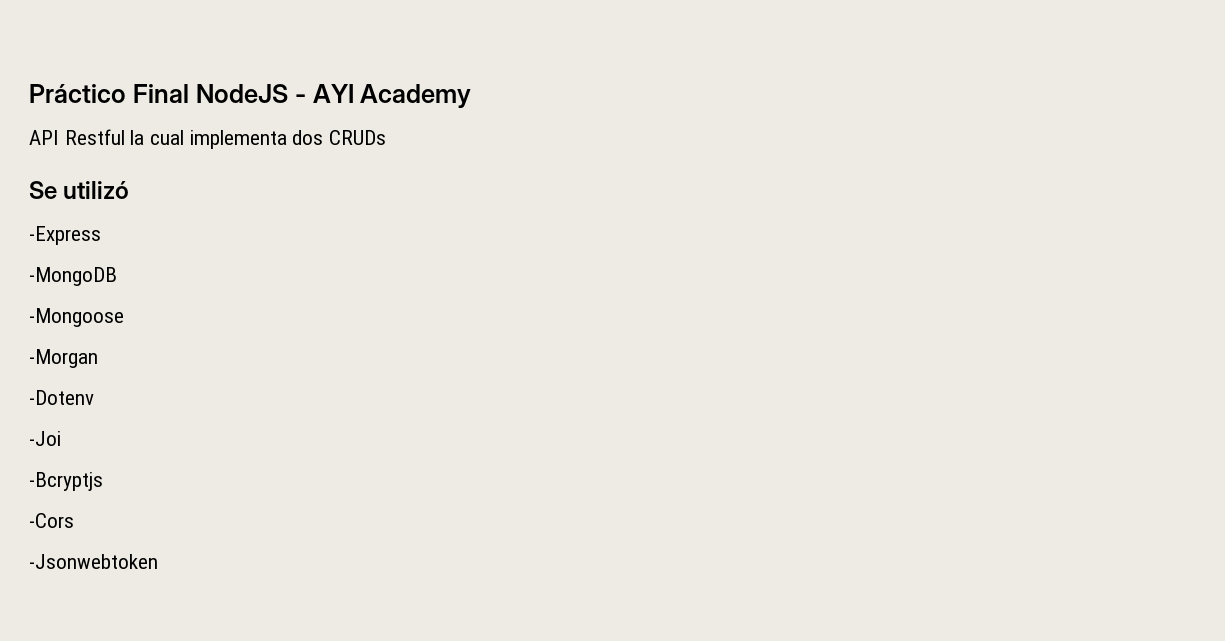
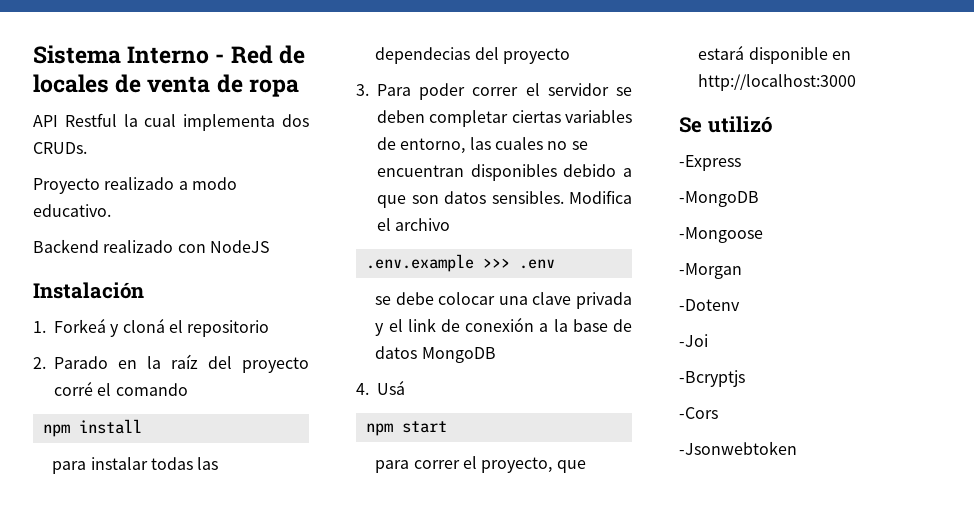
- Práctico Final NodeJS - AYI Academy
+ Sistema Interno - Red de locales de venta de ropa
- API Restful la cual implementa dos CRUDs
+ API Restful la cual implementa dos CRUDs.
+ Proyecto realizado a modo educativo.
+ Backend realizado con NodeJS
+ Instalación
+ 1. Forkeá y cloná el repositorio
+ 2. Parado en la raíz del proyecto corré el comando
+ npm install
+ para instalar todas las dependecias del proyecto
+ 3. Para poder correr el servidor se deben completar ciertas variables de entorno, las cuales no se encuentran disponibles debido a que son datos sensibles. Modifica el archivo
+ .env.example >>> .env
+ se debe colocar una clave privada y el link de conexión a la base de datos MongoDB
+ 4. Usá
+ npm start
+ para correr el proyecto, que estará disponible en http://localhost:3000

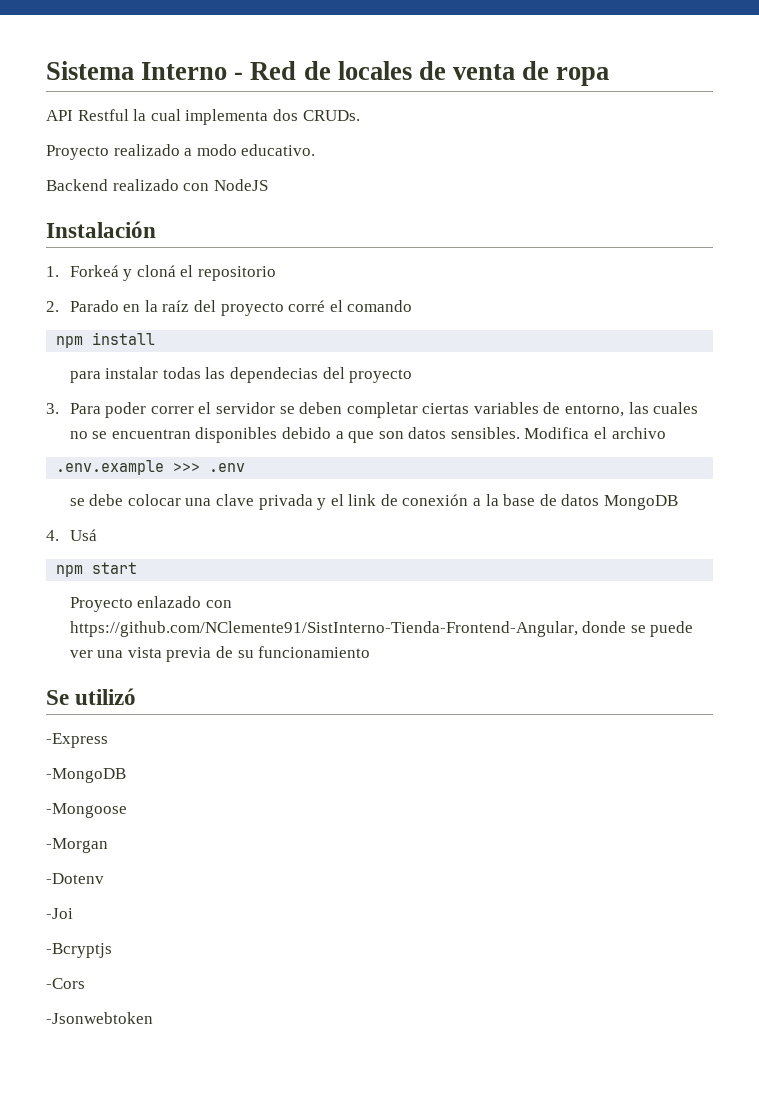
- para correr el proyecto, que estará disponible en http://localhost:3000
+ Proyecto enlazado con https://github.com/NClemente91/SistInterno-Tienda-Frontend-Angular, donde se puede ver una vista previa de su funcionamiento

